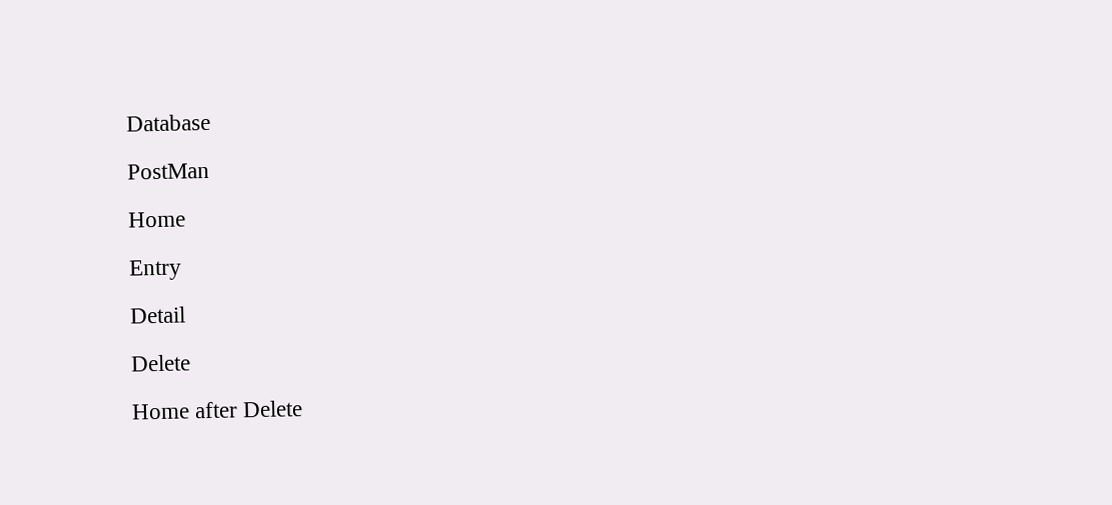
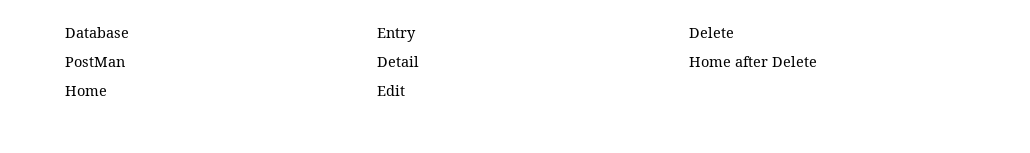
+ Edit

